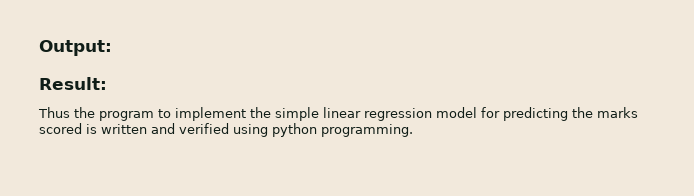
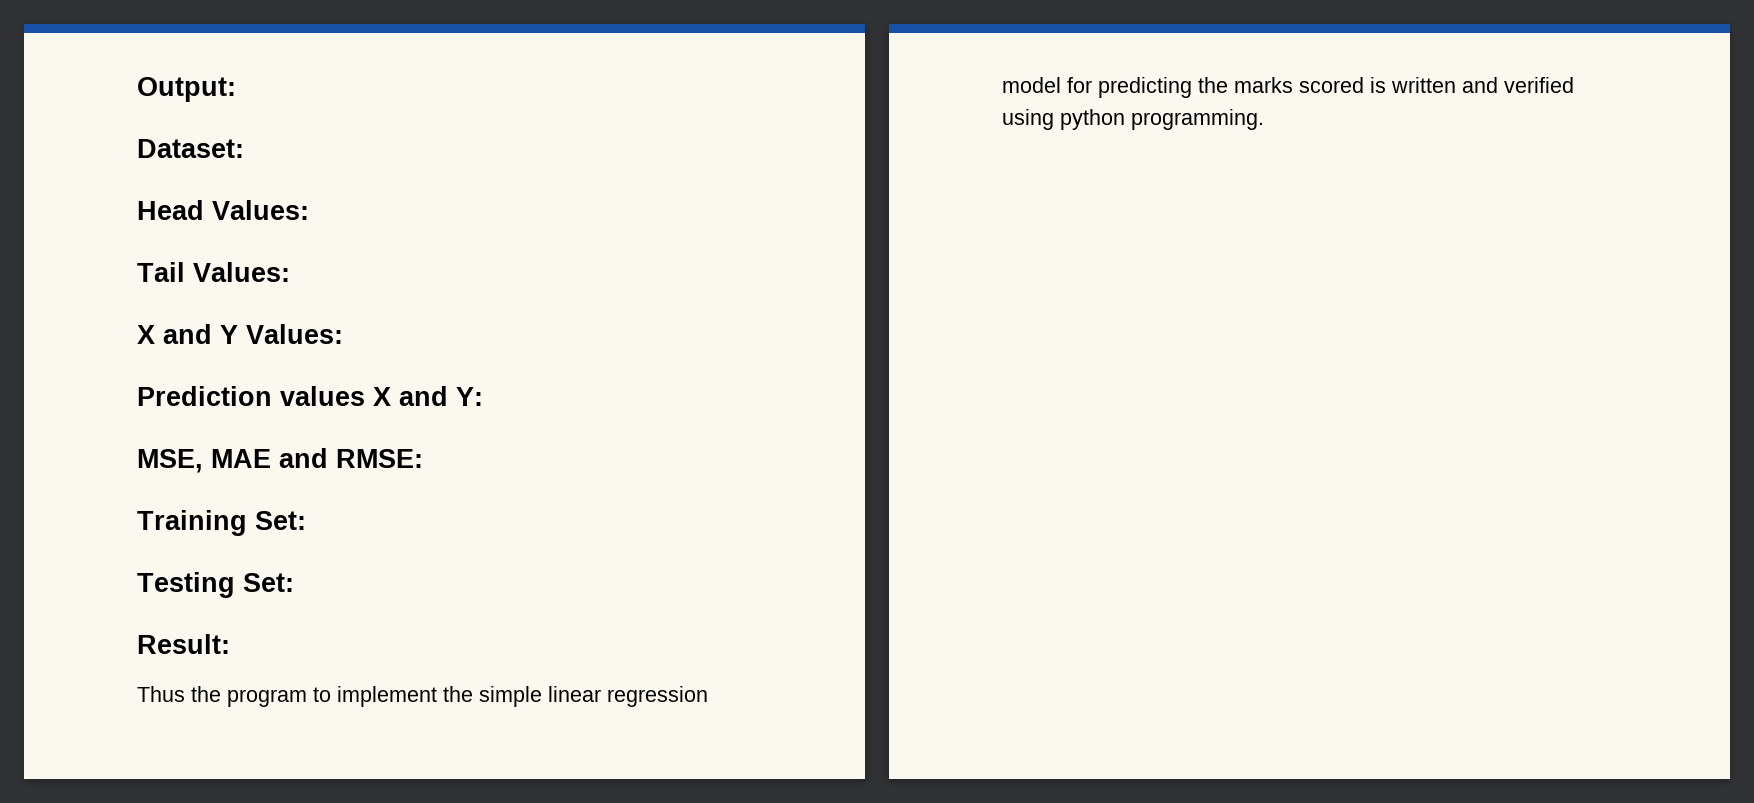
+ Dataset:
+ Head Values:
+ Tail Values:
+ X and Y Values:
+ Prediction values X and Y:
+ MSE, MAE and RMSE:
+ Training Set:
+ Testing Set:

